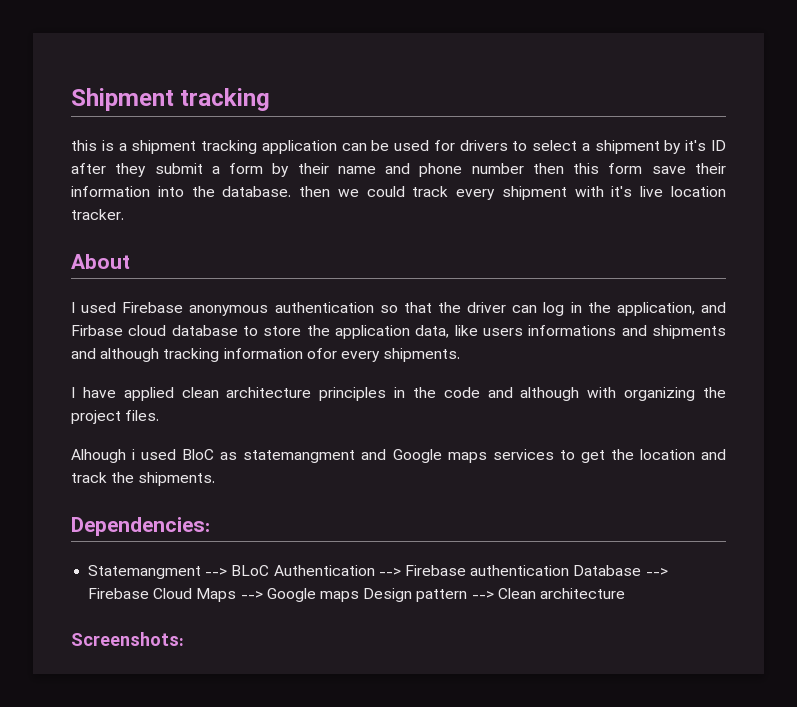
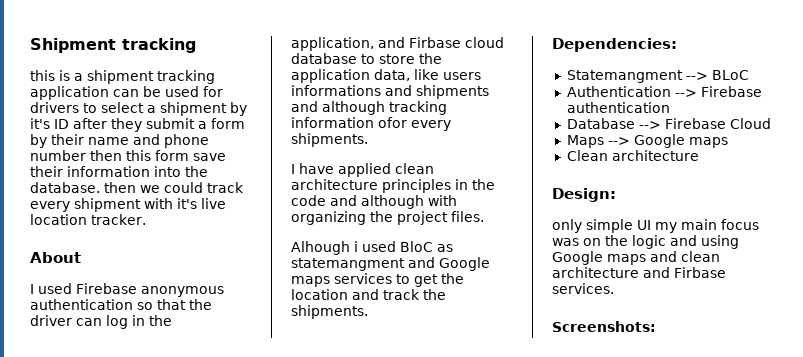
- Statemangment --> BLoC Authentication --> Firebase authentication Database --> Firebase Cloud Maps --> Google maps Design pattern --> Clean architecture
+ Statemangment --> BLoC
+ Authentication --> Firebase authentication
+ Database --> Firebase Cloud
+ Maps --> Google maps
+ Clean architecture
+ Design:
+ only simple UI my main focus was on the logic and using Google maps and clean architecture and Firbase services.

